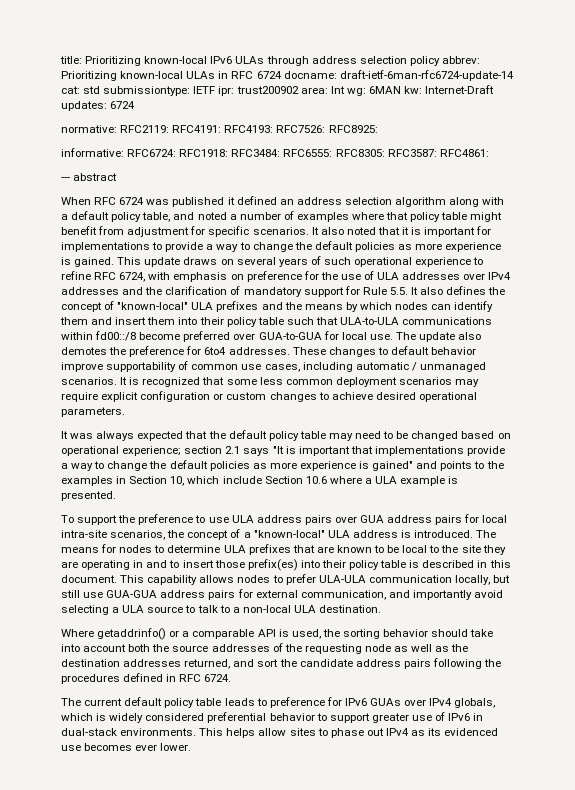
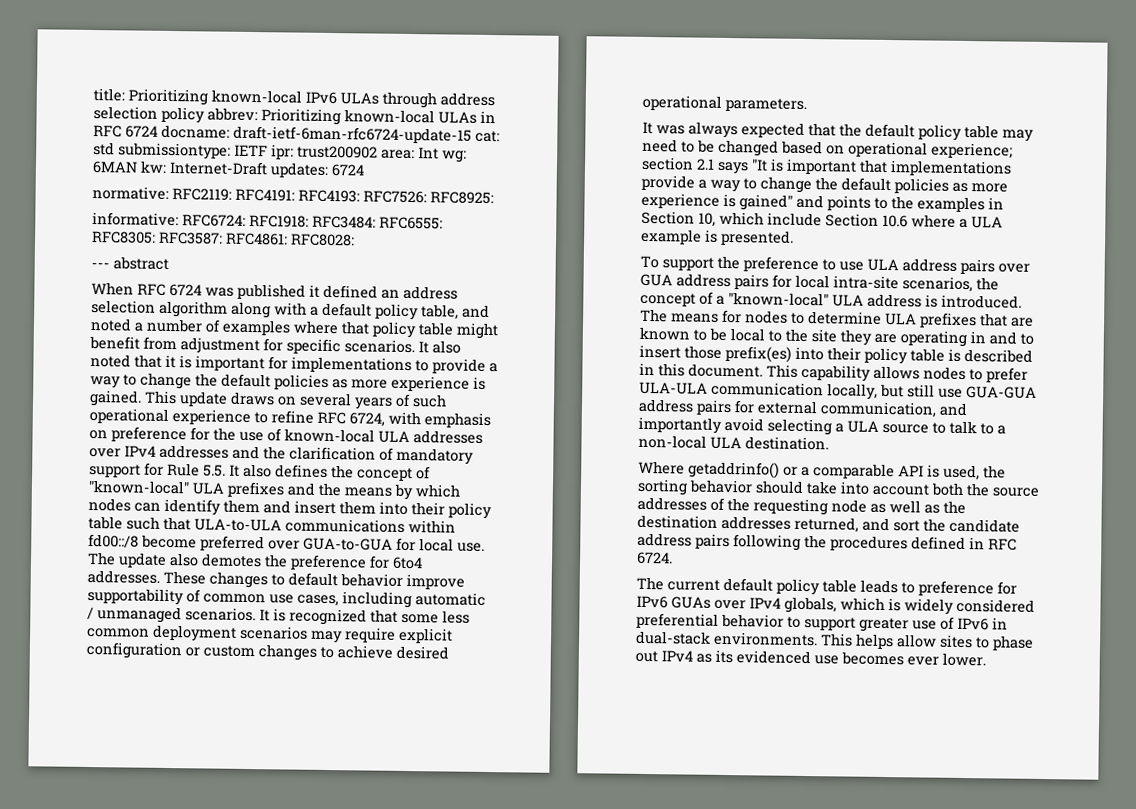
- title: Prioritizing known-local IPv6 ULAs through address selection policy abbrev: Prioritizing known-local ULAs in RFC 6724 docname: draft-ietf-6man-rfc6724-update-14 cat: std submissiontype: IETF ipr: trust200902 area: Int wg: 6MAN kw: Internet-Draft updates: 6724
+ title: Prioritizing known-local IPv6 ULAs through address selection policy abbrev: Prioritizing known-local ULAs in RFC 6724 docname: draft-ietf-6man-rfc6724-update-15 cat: std submissiontype: IETF ipr: trust200902 area: Int wg: 6MAN kw: Internet-Draft updates: 6724
- informative: RFC6724: RFC1918: RFC3484: RFC6555: RFC8305: RFC3587: RFC4861:
+ informative: RFC6724: RFC1918: RFC3484: RFC6555: RFC8305: RFC3587: RFC4861: RFC8028:
- This update draws on several years of such operational experience to refine RFC 6724, with emphasis on preference for the use of ULA addresses over IPv4 addresses and the clarification of mandatory support for Rule 5.5. It also defines the concept of "known-local" ULA prefixes and the means by which nodes can identify them and insert them into their policy table such that ULA-to-ULA communications within fd00::/8 become preferred over GUA-to-GUA for local use.
+ This update draws on several years of such operational experience to refine RFC 6724, with emphasis on preference for the use of known-local ULA addresses over IPv4 addresses and the clarification of mandatory support for Rule 5.5. It also defines the concept of "known-local" ULA prefixes and the means by which nodes can identify them and insert them into their policy table such that ULA-to-ULA communications within fd00::/8 become preferred over GUA-to-GUA for local use.

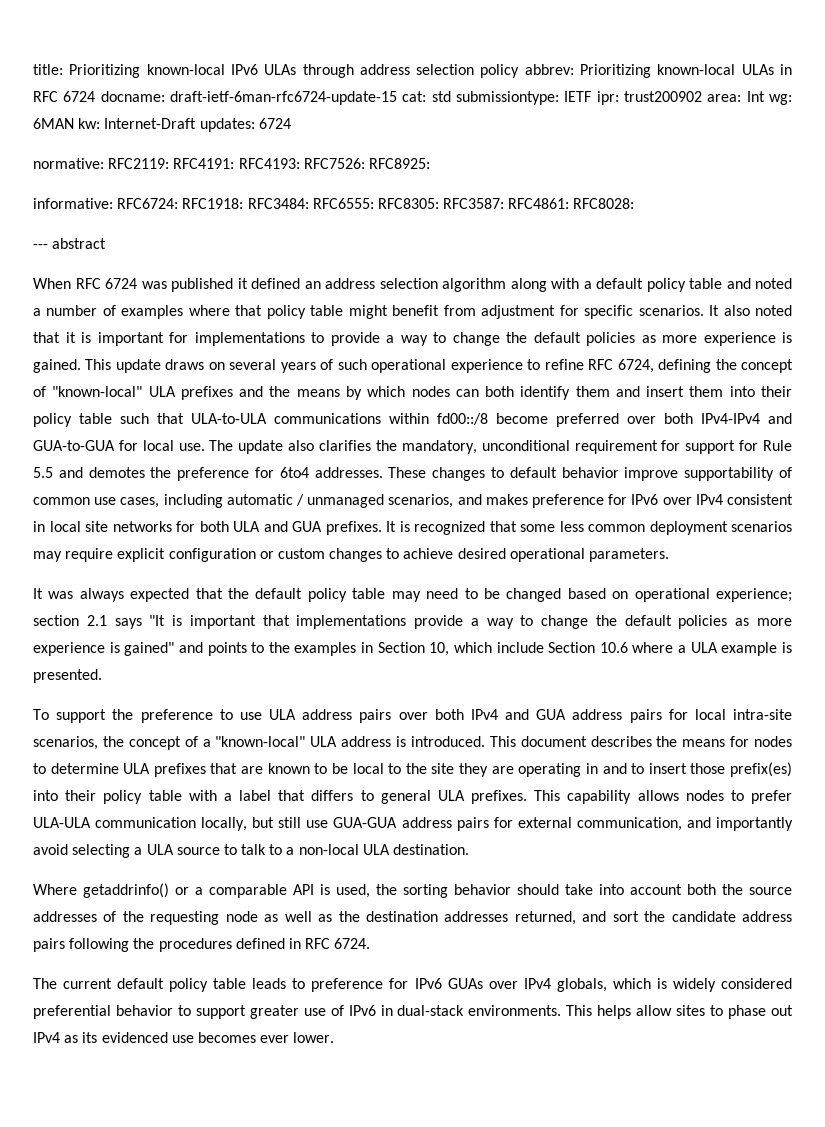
- When RFC 6724 was published it defined an address selection algorithm along with a default policy table, and noted a number of examples where that policy table might benefit from adjustment for specific scenarios.
+ When RFC 6724 was published it defined an address selection algorithm along with a default policy table and noted a number of examples where that policy table might benefit from adjustment for specific scenarios.
- This update draws on several years of such operational experience to refine RFC 6724, with emphasis on preference for the use of known-local ULA addresses over IPv4 addresses and the clarification of mandatory support for Rule 5.5. It also defines the concept of "known-local" ULA prefixes and the means by which nodes can identify them and insert them into their policy table such that ULA-to-ULA communications within fd00::/8 become preferred over GUA-to-GUA for local use.
+ This update draws on several years of such operational experience to refine RFC 6724, defining the concept of "known-local" ULA prefixes and the means by which nodes can both identify them and insert them into their policy table such that ULA-to-ULA communications within fd00::/8 become preferred over both IPv4-IPv4 and GUA-to-GUA for local use.
- The update also demotes the preference for 6to4 addresses.
+ The update also clarifies the mandatory, unconditional requirement for support for Rule 5.5 and demotes the preference for 6to4 addresses.
- These changes to default behavior improve supportability of common use cases, including automatic / unmanaged scenarios.
+ These changes to default behavior improve supportability of common use cases, including automatic / unmanaged scenarios, and makes preference for IPv6 over IPv4 consistent in local site networks for both ULA and GUA prefixes.
- To support the preference to use ULA address pairs over GUA address pairs for local intra-site scenarios, the concept of a "known-local" ULA address is introduced.
+ To support the preference to use ULA address pairs over both IPv4 and GUA address pairs for local intra-site scenarios, the concept of a "known-local" ULA address is introduced.
- The means for nodes to determine ULA prefixes that are known to be local to the site they are operating in and to insert those prefix(es) into their policy table is described in this document.
+ This document describes the means for nodes to determine ULA prefixes that are known to be local to the site they are operating in and to insert those prefix(es) into their policy table with a label that differs to general ULA prefixes.

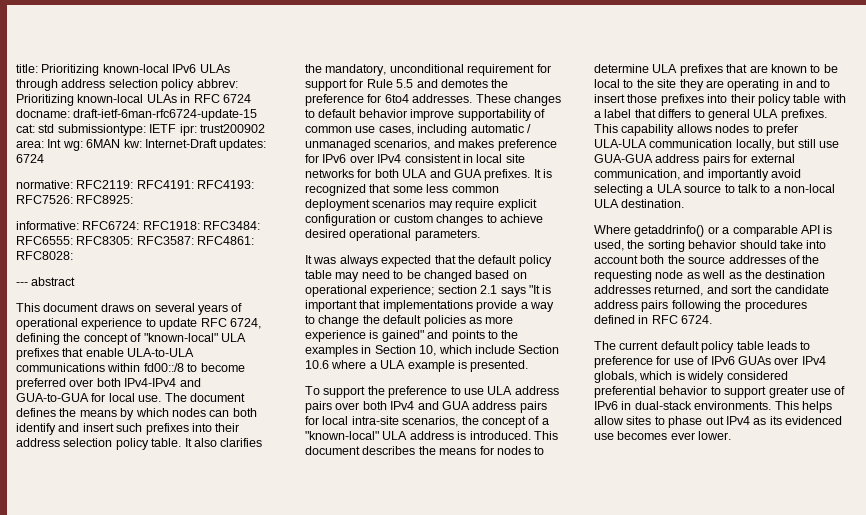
- When RFC 6724 was published it defined an address selection algorithm along with a default policy table and noted a number of examples where that policy table might benefit from adjustment for specific scenarios. It also noted that it is important for implementations to provide a way to change the default policies as more experience is gained. This update draws on several years of such operational experience to refine RFC 6724, defining the concept of "known-local" ULA prefixes and the means by which nodes can both identify them and insert them into their policy table such that ULA-to-ULA communications within fd00::/8 become preferred over both IPv4-IPv4 and GUA-to-GUA for local use.
+ This document draws on several years of operational experience to update RFC 6724, defining the concept of "known-local" ULA prefixes that enable ULA-to-ULA communications within fd00::/8 to become preferred over both IPv4-IPv4 and GUA-to-GUA for local use.
- The update also clarifies the mandatory, unconditional requirement for support for Rule 5.5 and demotes the preference for 6to4 addresses.
+ The document defines the means by which nodes can both identify and insert such prefixes into their address selection policy table. It also clarifies the mandatory, unconditional requirement for support for Rule 5.5 and demotes the preference for 6to4 addresses.
- This document describes the means for nodes to determine ULA prefixes that are known to be local to the site they are operating in and to insert those prefix(es) into their policy table with a label that differs to general ULA prefixes.
+ This document describes the means for nodes to determine ULA prefixes that are known to be local to the site they are operating in and to insert those prefixes into their policy table with a label that differs to general ULA prefixes.
- The current default policy table leads to preference for IPv6 GUAs over IPv4 globals, which is widely considered preferential behavior to support greater use of IPv6 in dual-stack environments.
+ The current default policy table leads to preference for use of IPv6 GUAs over IPv4 globals, which is widely considered preferential behavior to support greater use of IPv6 in dual-stack environments.

